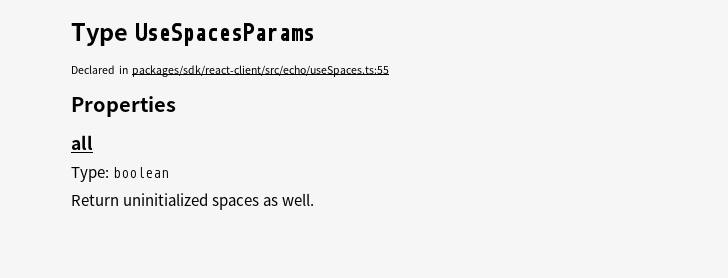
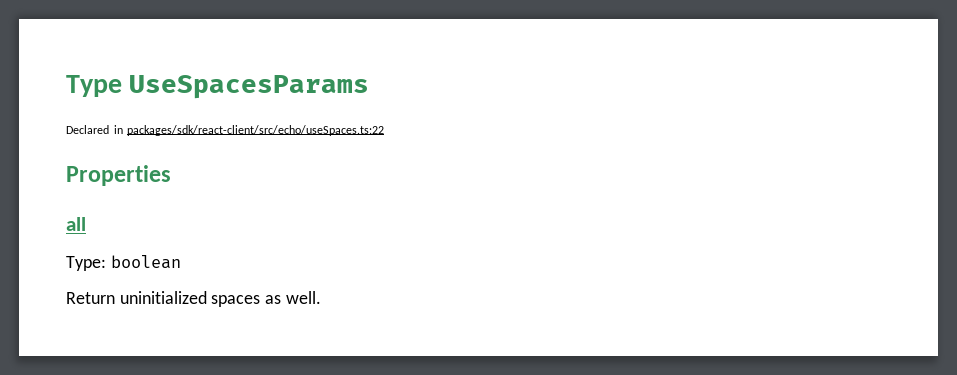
- Declared in packages/sdk/react-client/src/echo/useSpaces.ts:55
+ Declared in packages/sdk/react-client/src/echo/useSpaces.ts:22

